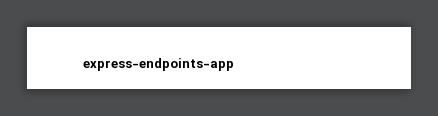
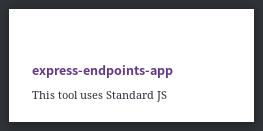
+ This tool uses Standard JS

